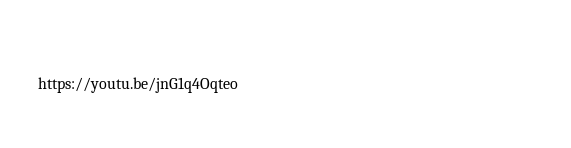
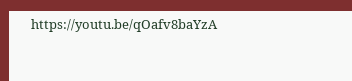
- https://youtu.be/jnG1q4Oqteo
+ https://youtu.be/qOafv8baYzA

